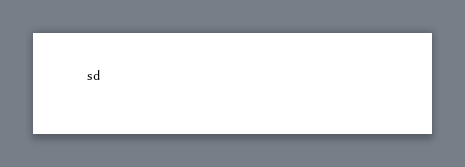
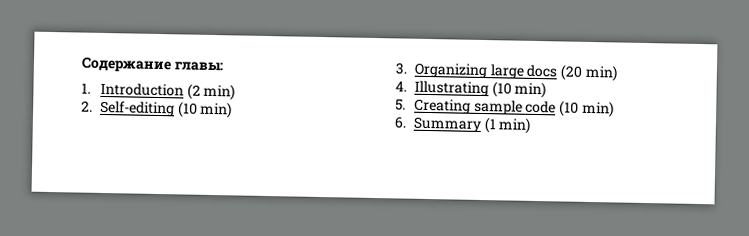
- sd
+ Содержание главы:
+ 1. Introduction (2 min)
+ 2. Self-editing (10 min)
+ 3. Organizing large docs (20 min)
+ 4. Illustrating (10 min)
+ 5. Creating sample code (10 min)
+ 6. Summary (1 min)

